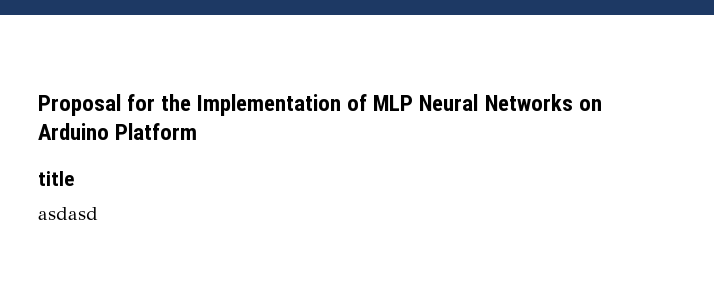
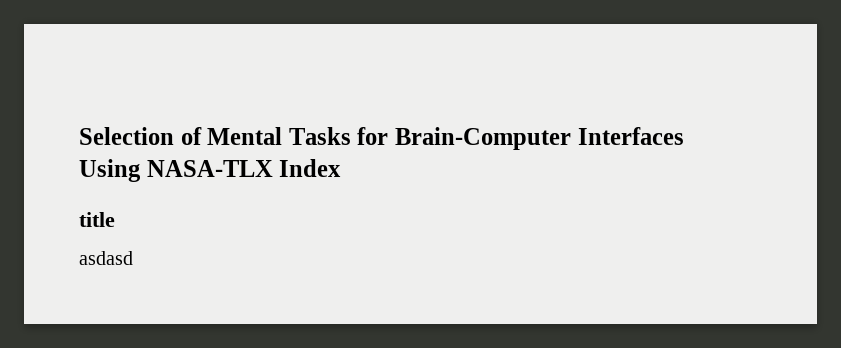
- Proposal for the Implementation of MLP Neural Networks on Arduino Platform
+ Selection of Mental Tasks for Brain-Computer Interfaces Using NASA-TLX Index

